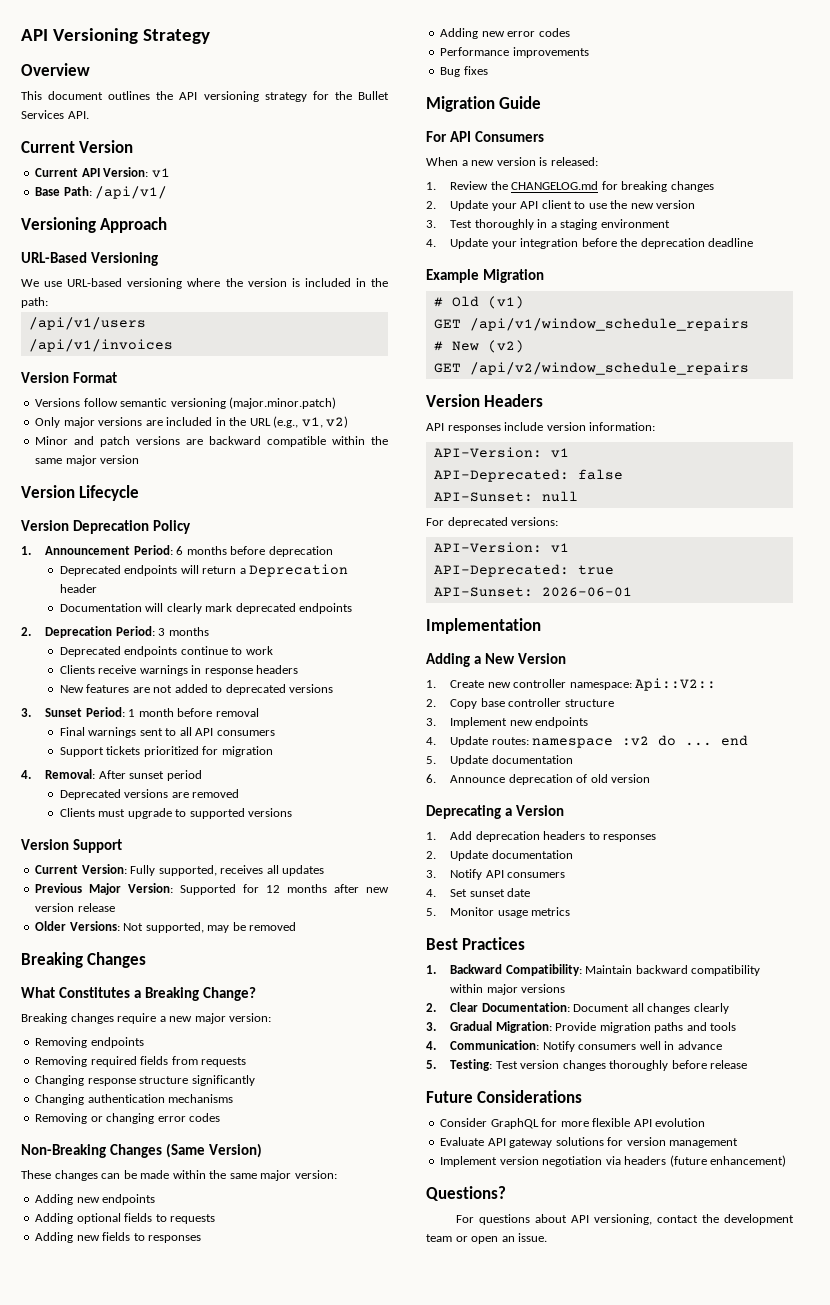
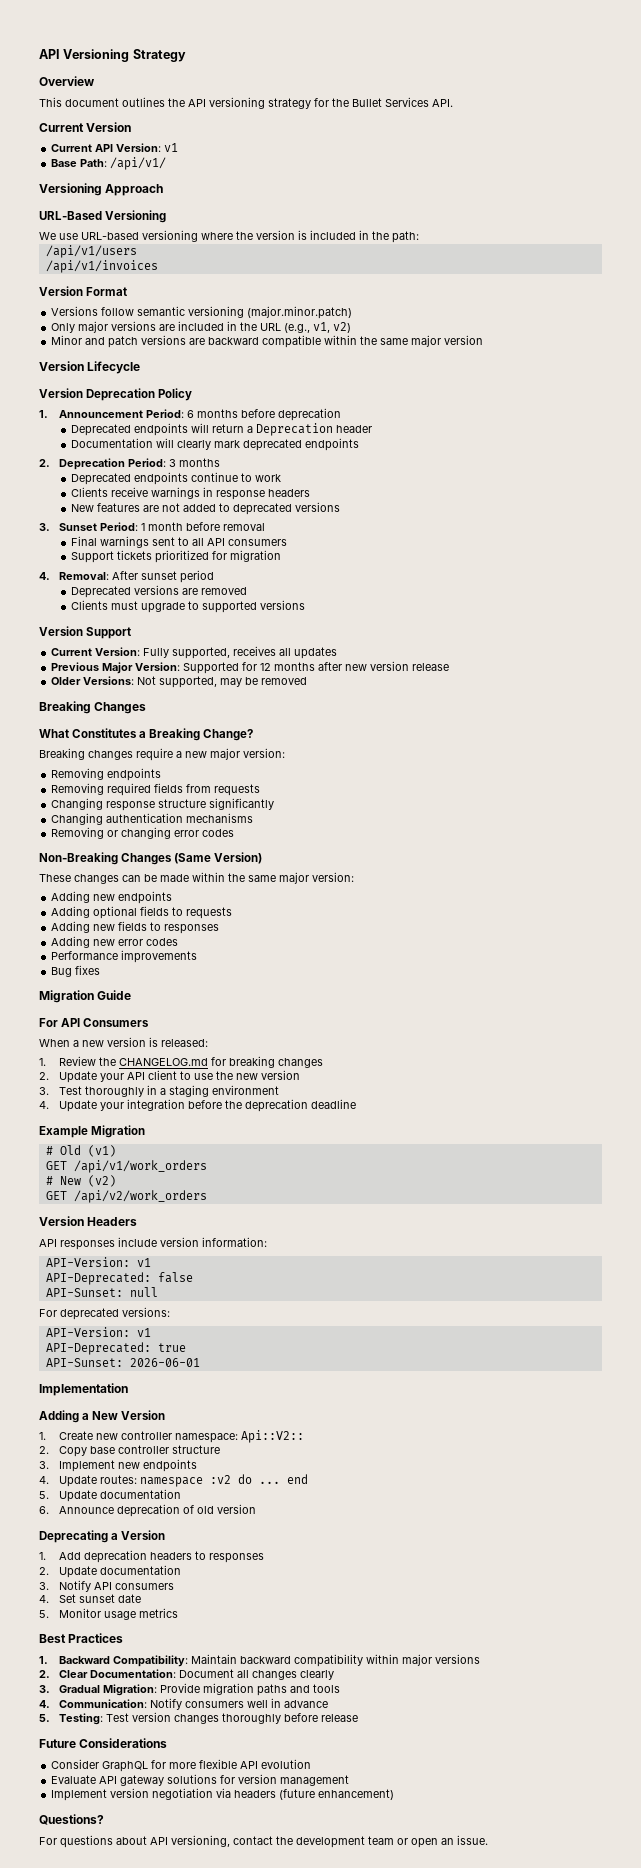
- GET /api/v1/window_schedule_repairs
+ GET /api/v1/work_orders
- GET /api/v2/window_schedule_repairs
+ GET /api/v2/work_orders

